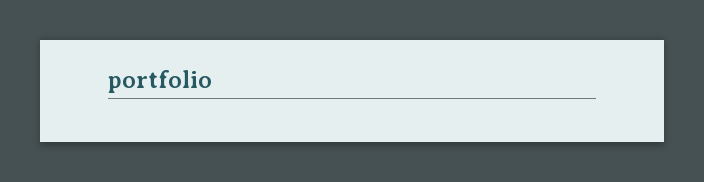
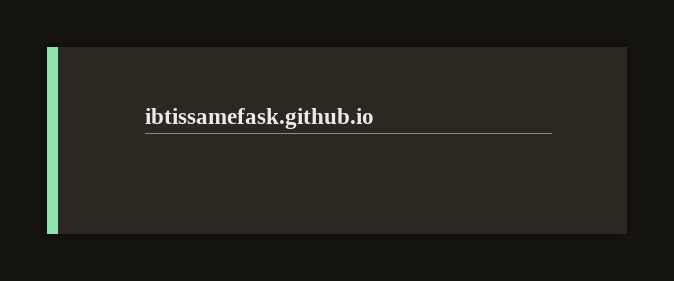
- portfolio
+ ibtissamefask.github.io

